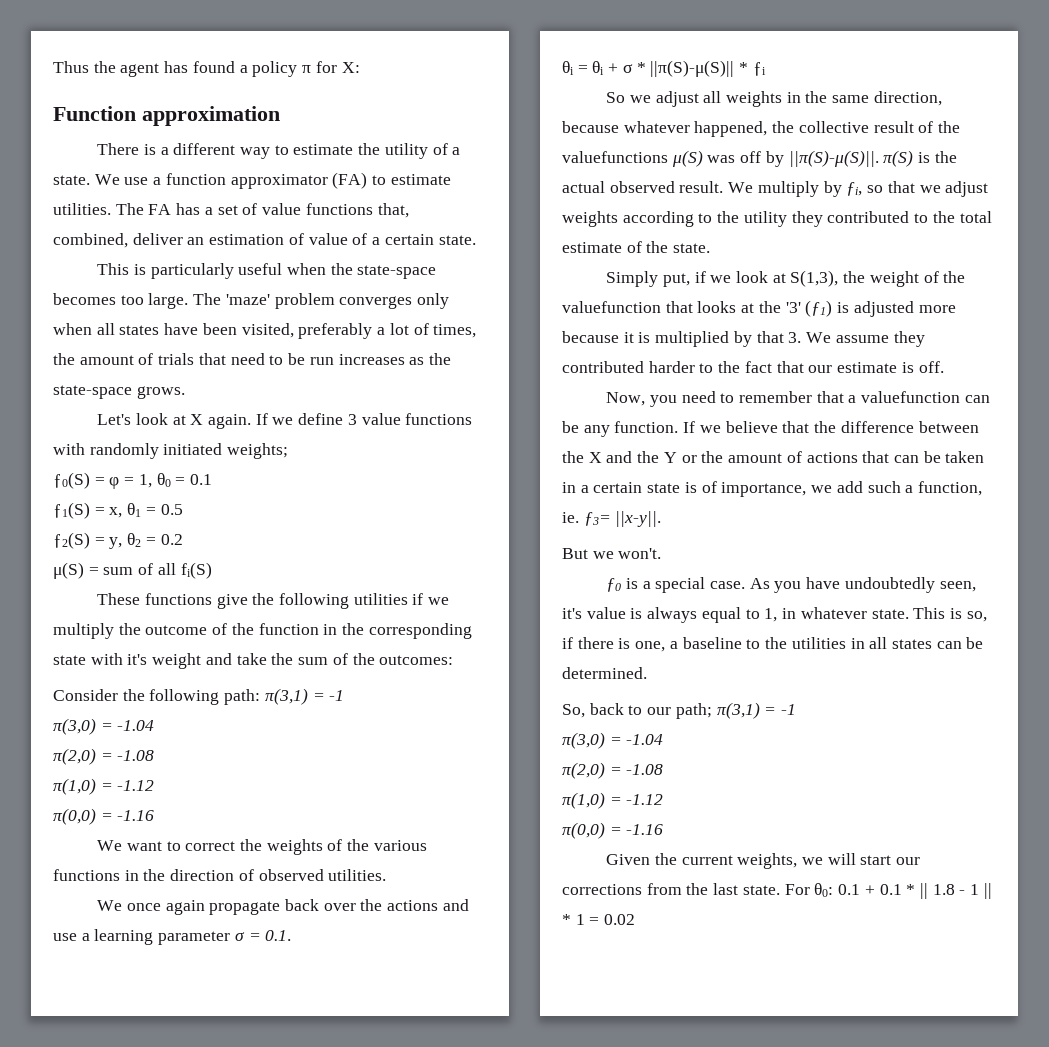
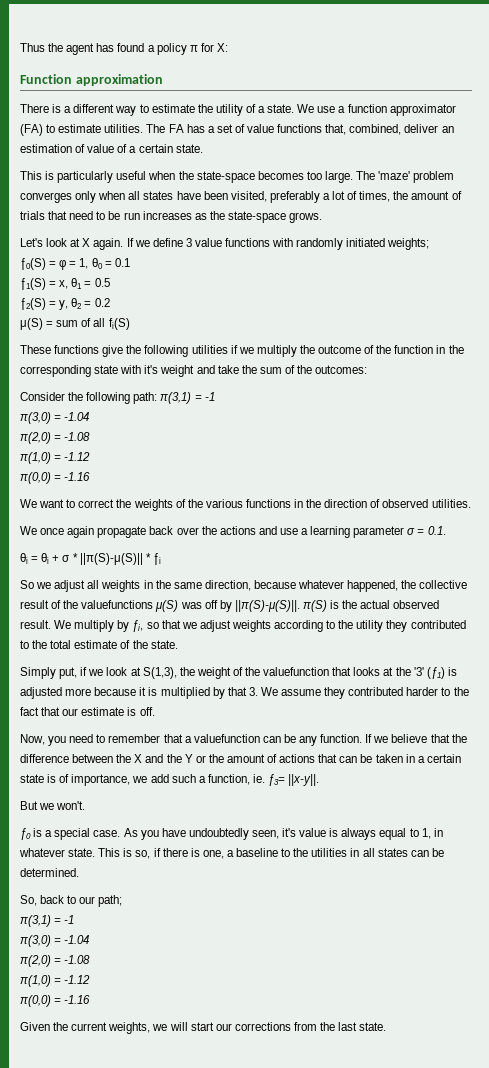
- So, back to our path; π(3,1) = -1
+ So, back to our path;
+ π(3,1) = -1
- For θ0: 0.1 + 0.1 * || 1.8 - 1 || * 1 = 0.02

